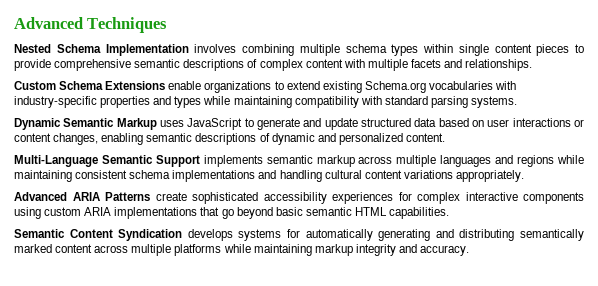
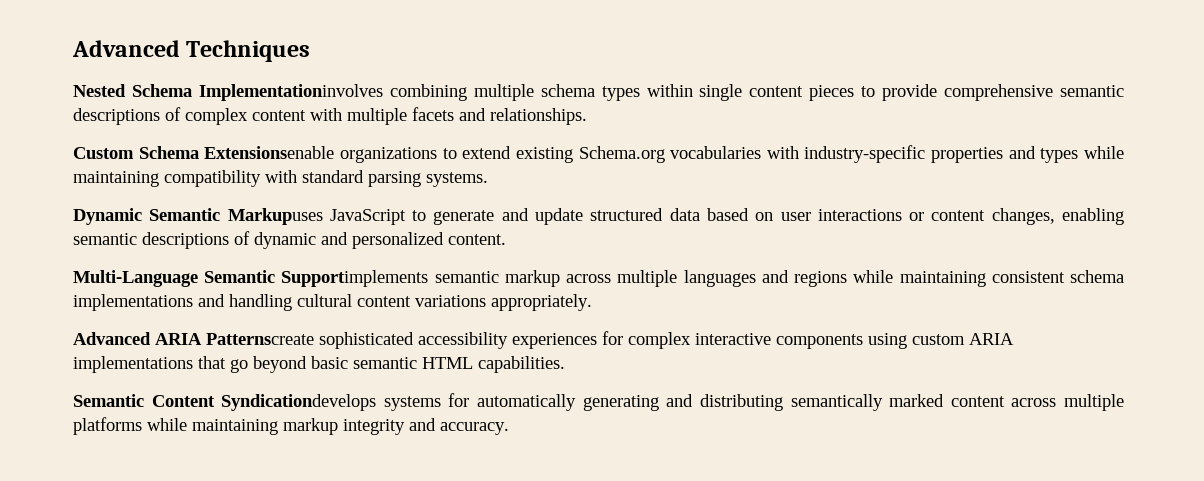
- Nested Schema Implementation involves combining multiple schema types within single content pieces to provide comprehensive semantic descriptions of complex content with multiple facets and relationships.
+ Nested Schema Implementationinvolves combining multiple schema types within single content pieces to provide comprehensive semantic descriptions of complex content with multiple facets and relationships.
- Custom Schema Extensions enable organizations to extend existing Schema.org vocabularies with industry-specific properties and types while maintaining compatibility with standard parsing systems.
+ Custom Schema Extensionsenable organizations to extend existing Schema.org vocabularies with industry-specific properties and types while maintaining compatibility with standard parsing systems.
- Dynamic Semantic Markup uses JavaScript to generate and update structured data based on user interactions or content changes, enabling semantic descriptions of dynamic and personalized content.
+ Dynamic Semantic Markupuses JavaScript to generate and update structured data based on user interactions or content changes, enabling semantic descriptions of dynamic and personalized content.
- Multi-Language Semantic Support implements semantic markup across multiple languages and regions while maintaining consistent schema implementations and handling cultural content variations appropriately.
+ Multi-Language Semantic Supportimplements semantic markup across multiple languages and regions while maintaining consistent schema implementations and handling cultural content variations appropriately.
- Advanced ARIA Patterns create sophisticated accessibility experiences for complex interactive components using custom ARIA implementations that go beyond basic semantic HTML capabilities.
+ Advanced ARIA Patternscreate sophisticated accessibility experiences for complex interactive components using custom ARIA implementations that go beyond basic semantic HTML capabilities.
- Semantic Content Syndication develops systems for automatically generating and distributing semantically marked content across multiple platforms while maintaining markup integrity and accuracy.
+ Semantic Content Syndicationdevelops systems for automatically generating and distributing semantically marked content across multiple platforms while maintaining markup integrity and accuracy.

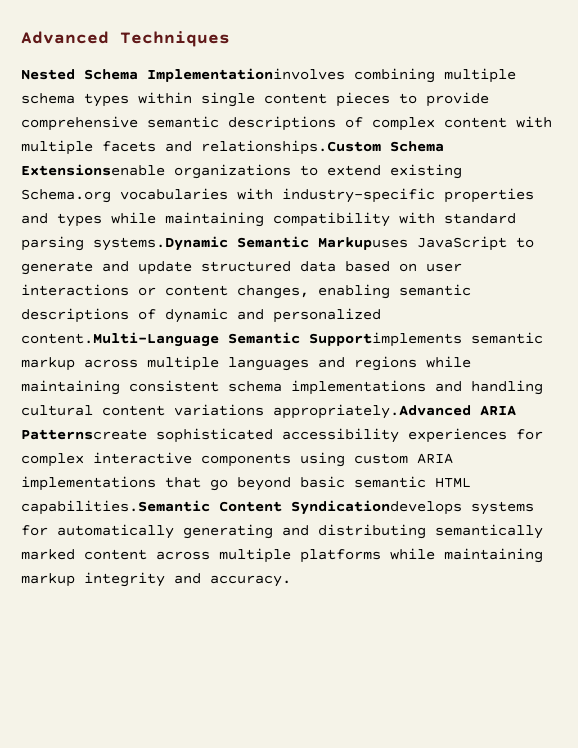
- Nested Schema Implementationinvolves combining multiple schema types within single content pieces to provide comprehensive semantic descriptions of complex content with multiple facets and relationships.
- Custom Schema Extensionsenable organizations to extend existing Schema.org vocabularies with industry-specific properties and types while maintaining compatibility with standard parsing systems.
- Dynamic Semantic Markupuses JavaScript to generate and update structured data based on user interactions or content changes, enabling semantic descriptions of dynamic and personalized content.
- Multi-Language Semantic Supportimplements semantic markup across multiple languages and regions while maintaining consistent schema implementations and handling cultural content variations appropriately.
- Advanced ARIA Patternscreate sophisticated accessibility experiences for complex interactive components using custom ARIA implementations that go beyond basic semantic HTML capabilities.
- Semantic Content Syndicationdevelops systems for automatically generating and distributing semantically marked content across multiple platforms while maintaining markup integrity and accuracy.
+ Nested Schema Implementationinvolves combining multiple schema types within single content pieces to provide comprehensive semantic descriptions of complex content with multiple facets and relationships.Custom Schema Extensionsenable organizations to extend existing Schema.org vocabularies with industry-specific properties and types while maintaining compatibility with standard parsing systems.Dynamic Semantic Markupuses JavaScript to generate and update structured data based on user interactions or content changes, enabling semantic descriptions of dynamic and personalized content.Multi-Language Semantic Supportimplements semantic markup across multiple languages and regions while maintaining consistent schema implementations and handling cultural content variations appropriately.Advanced ARIA Patternscreate sophisticated accessibility experiences for complex interactive components using custom ARIA implementations that go beyond basic semantic HTML capabilities.Semantic Content Syndicationdevelops systems for automatically generating and distributing semantically marked content across multiple platforms while maintaining markup integrity and accuracy.

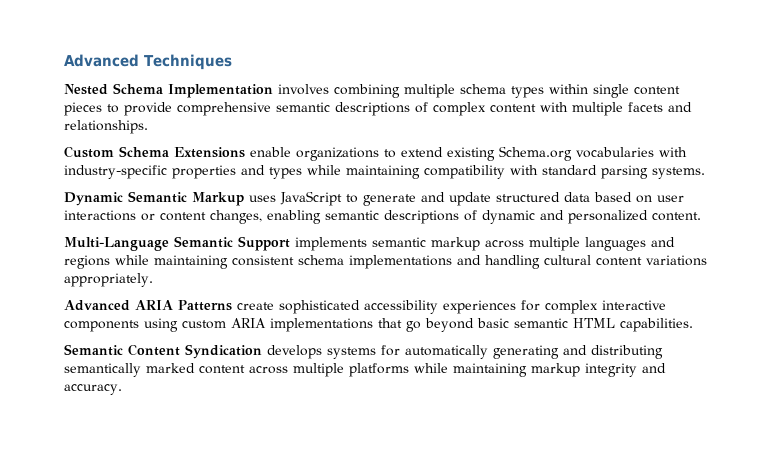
- Nested Schema Implementationinvolves combining multiple schema types within single content pieces to provide comprehensive semantic descriptions of complex content with multiple facets and relationships.Custom Schema Extensionsenable organizations to extend existing Schema.org vocabularies with industry-specific properties and types while maintaining compatibility with standard parsing systems.Dynamic Semantic Markupuses JavaScript to generate and update structured data based on user interactions or content changes, enabling semantic descriptions of dynamic and personalized content.Multi-Language Semantic Supportimplements semantic markup across multiple languages and regions while maintaining consistent schema implementations and handling cultural content variations appropriately.Advanced ARIA Patternscreate sophisticated accessibility experiences for complex interactive components using custom ARIA implementations that go beyond basic semantic HTML capabilities.Semantic Content Syndicationdevelops systems for automatically generating and distributing semantically marked content across multiple platforms while maintaining markup integrity and accuracy.
+ Nested Schema Implementation involves combining multiple schema types within single content pieces to provide comprehensive semantic descriptions of complex content with multiple facets and relationships.
+ Custom Schema Extensions enable organizations to extend existing Schema.org vocabularies with industry-specific properties and types while maintaining compatibility with standard parsing systems.
+ Dynamic Semantic Markup uses JavaScript to generate and update structured data based on user interactions or content changes, enabling semantic descriptions of dynamic and personalized content.
+ Multi-Language Semantic Support implements semantic markup across multiple languages and regions while maintaining consistent schema implementations and handling cultural content variations appropriately.
+ Advanced ARIA Patterns create sophisticated accessibility experiences for complex interactive components using custom ARIA implementations that go beyond basic semantic HTML capabilities.
+ Semantic Content Syndication develops systems for automatically generating and distributing semantically marked content across multiple platforms while maintaining markup integrity and accuracy.

